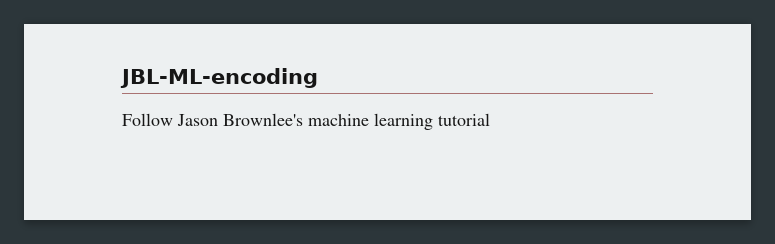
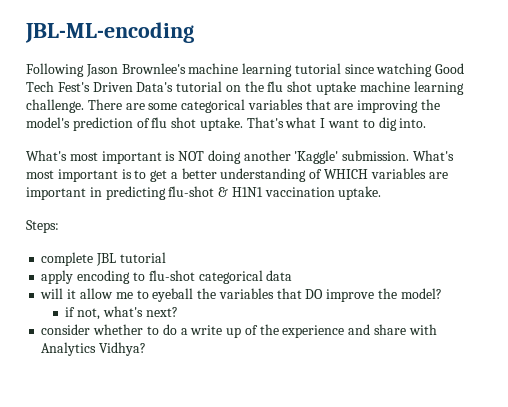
- Follow Jason Brownlee's machine learning tutorial
+ Following Jason Brownlee's machine learning tutorial since watching Good Tech Fest's Driven Data's tutorial on the flu shot uptake machine learning challenge. There are some categorical variables that are improving the model's prediction of flu shot uptake. That's what I want to dig into.
+ What's most important is NOT doing another 'Kaggle' submission. What's most important is to get a better understanding of WHICH variables are important in predicting flu-shot & H1N1 vaccination uptake.
+ Steps:
+ complete JBL tutorial
+ apply encoding to flu-shot categorical data
+ will it allow me to eyeball the variables that DO improve the model?
+ if not, what's next?
+ consider whether to do a write up of the experience and share with Analytics Vidhya?

